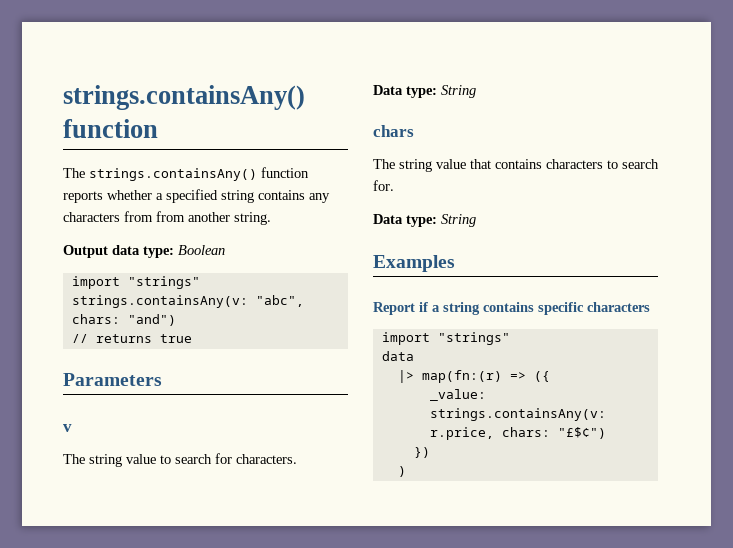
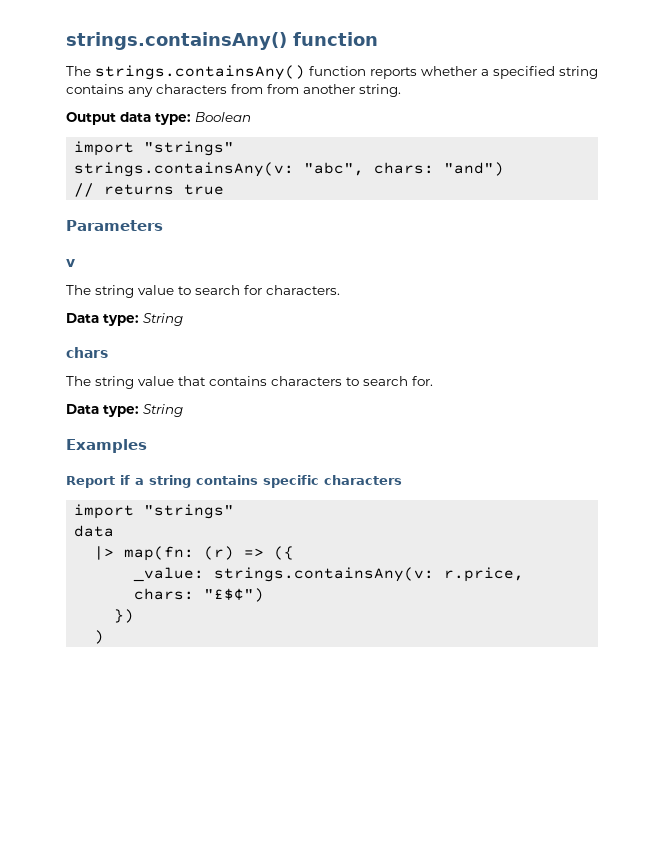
- |> map(fn:(r) => ({
+ |> map(fn: (r) => ({

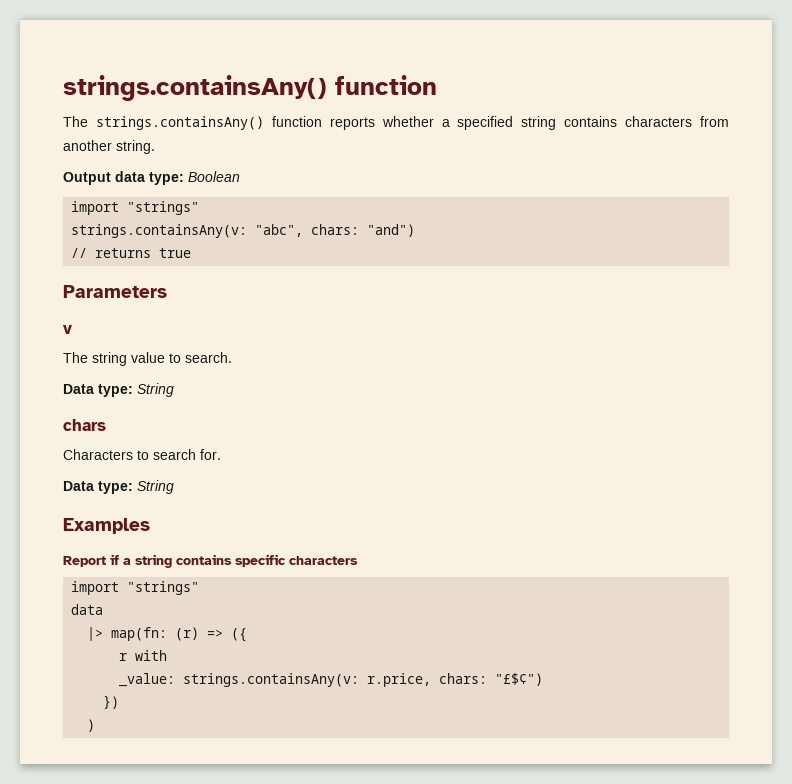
- The strings.containsAny() function reports whether a specified string contains any characters from from another string.
+ The strings.containsAny() function reports whether a specified string contains characters from another string.
- The string value to search for characters.
+ The string value to search.
- The string value that contains characters to search for.
+ Characters to search for.
+ r with

